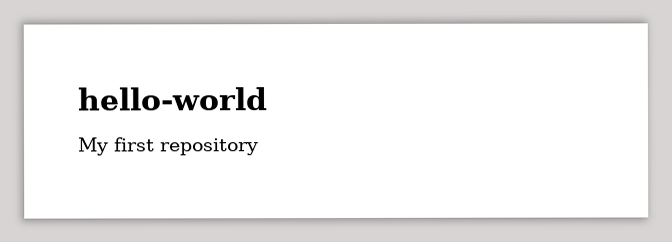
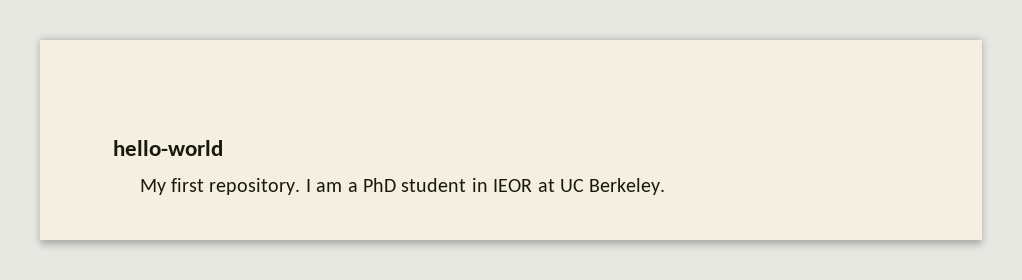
- My first repository
+ My first repository. I am a PhD student in IEOR at UC Berkeley.

